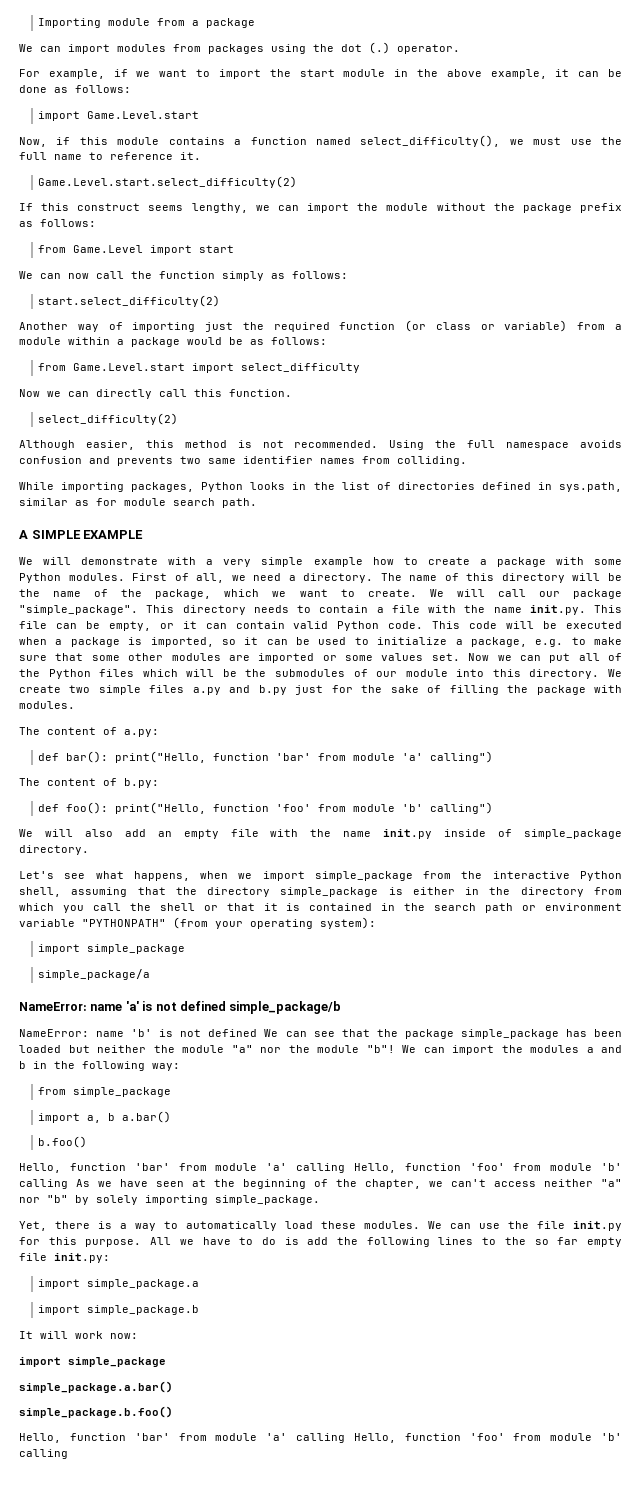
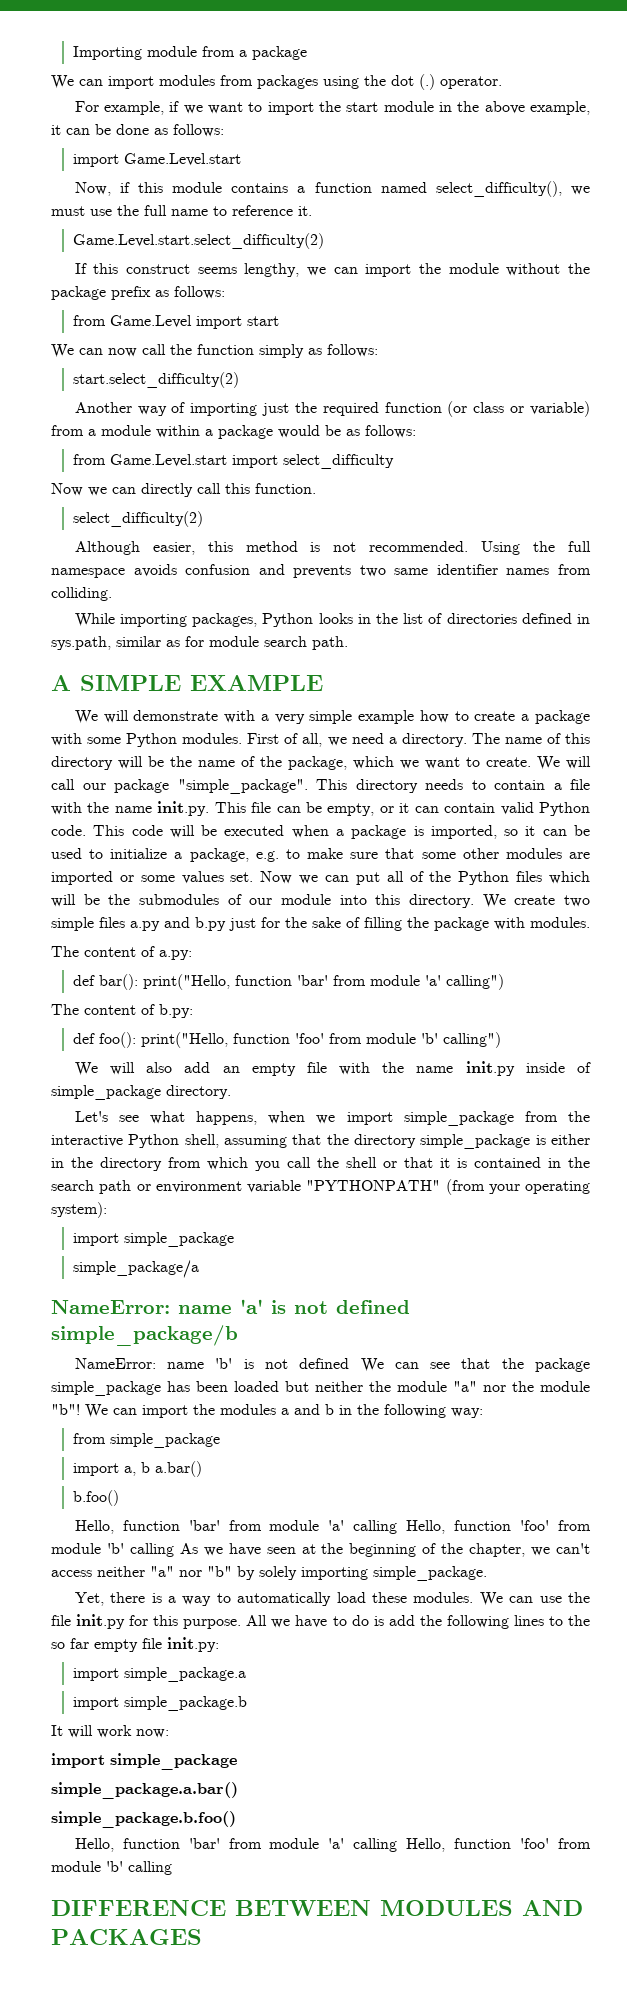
+ DIFFERENCE BETWEEN MODULES AND PACKAGES

